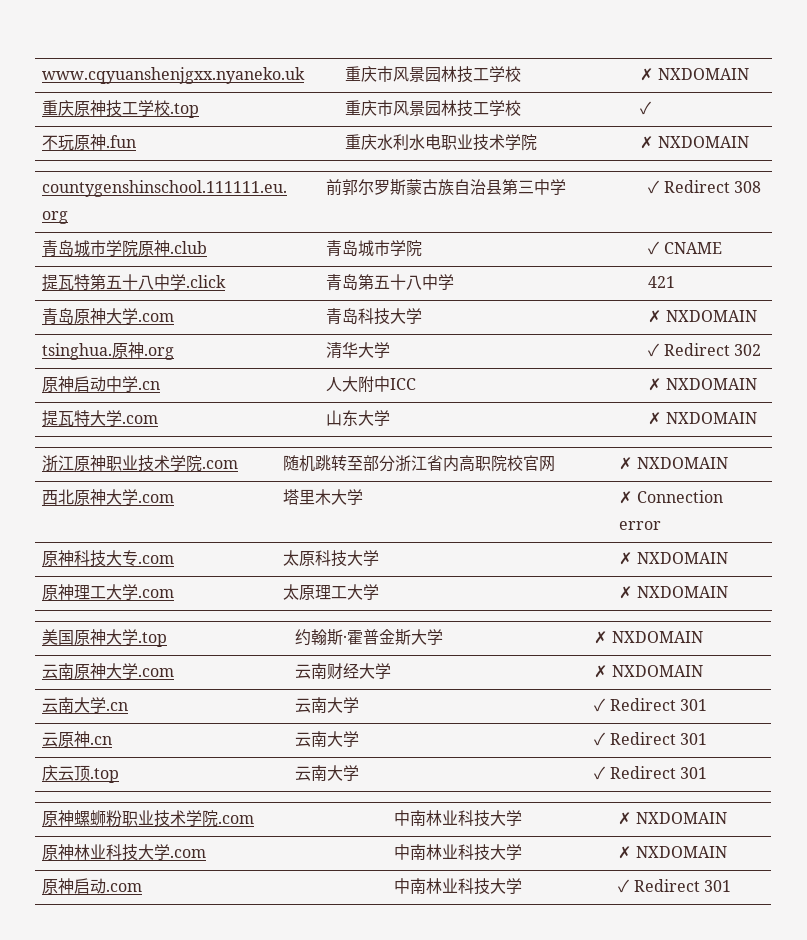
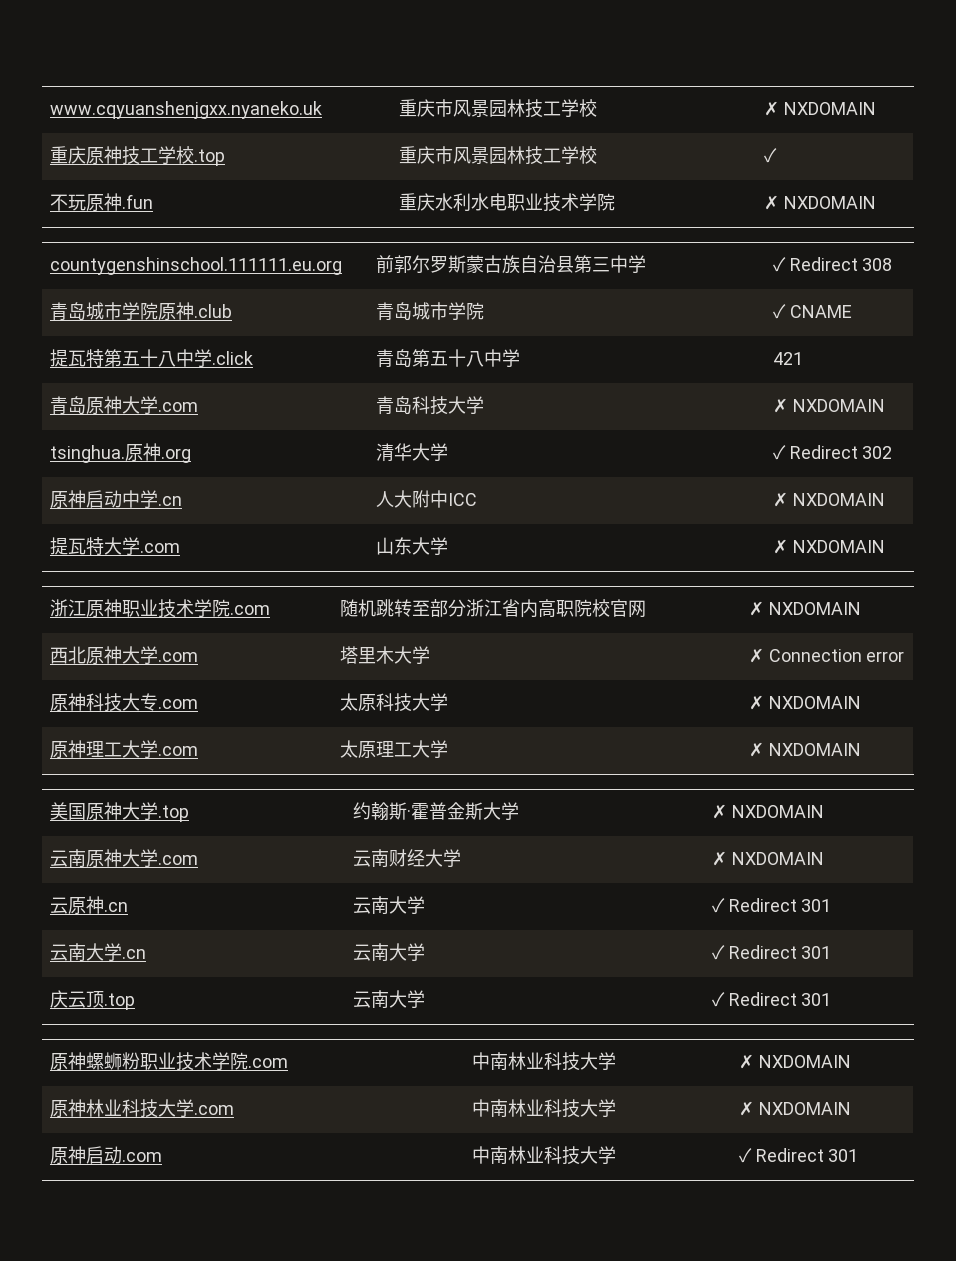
- 云南大学.cn | 云南大学 | ✓ Redirect 301
+ 云原神.cn | 云南大学 | ✓ Redirect 301
- 云原神.cn | 云南大学 | ✓ Redirect 301
+ 云南大学.cn | 云南大学 | ✓ Redirect 301

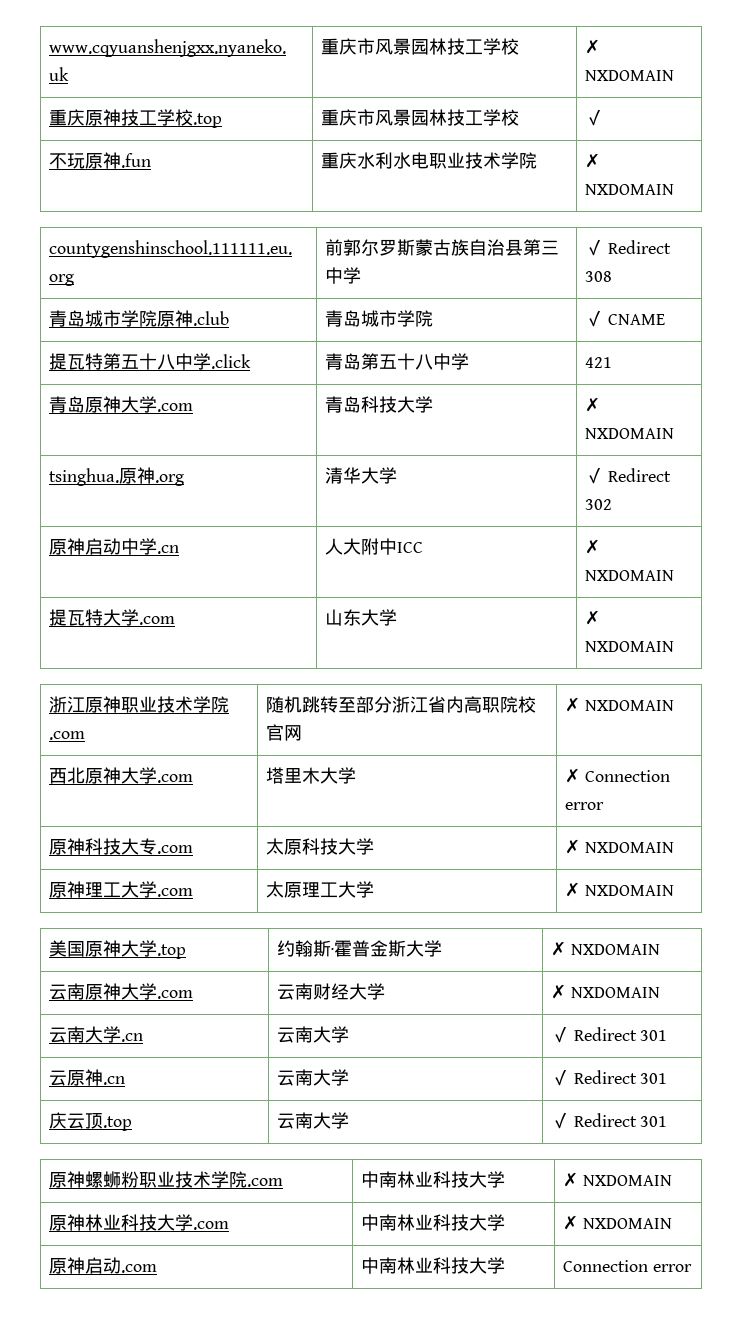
- 云原神.cn | 云南大学 | ✓ Redirect 301
+ 云南大学.cn | 云南大学 | ✓ Redirect 301
- 云南大学.cn | 云南大学 | ✓ Redirect 301
+ 云原神.cn | 云南大学 | ✓ Redirect 301
- 原神启动.com | 中南林业科技大学 | ✓ Redirect 301
+ 原神启动.com | 中南林业科技大学 | Connection error

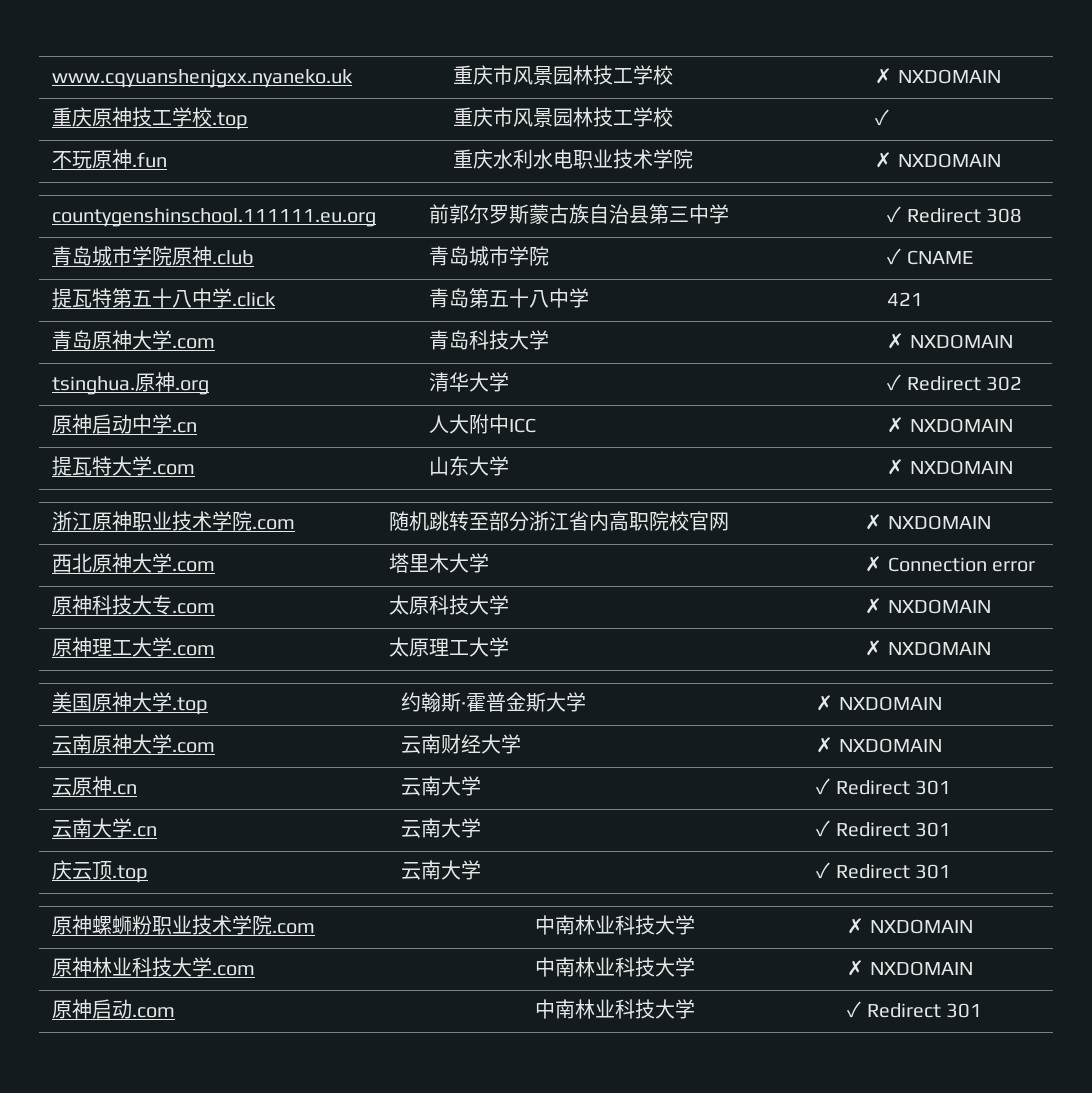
- 云南大学.cn | 云南大学 | ✓ Redirect 301
+ 云原神.cn | 云南大学 | ✓ Redirect 301
- 云原神.cn | 云南大学 | ✓ Redirect 301
+ 云南大学.cn | 云南大学 | ✓ Redirect 301
- 原神启动.com | 中南林业科技大学 | Connection error
+ 原神启动.com | 中南林业科技大学 | ✓ Redirect 301

